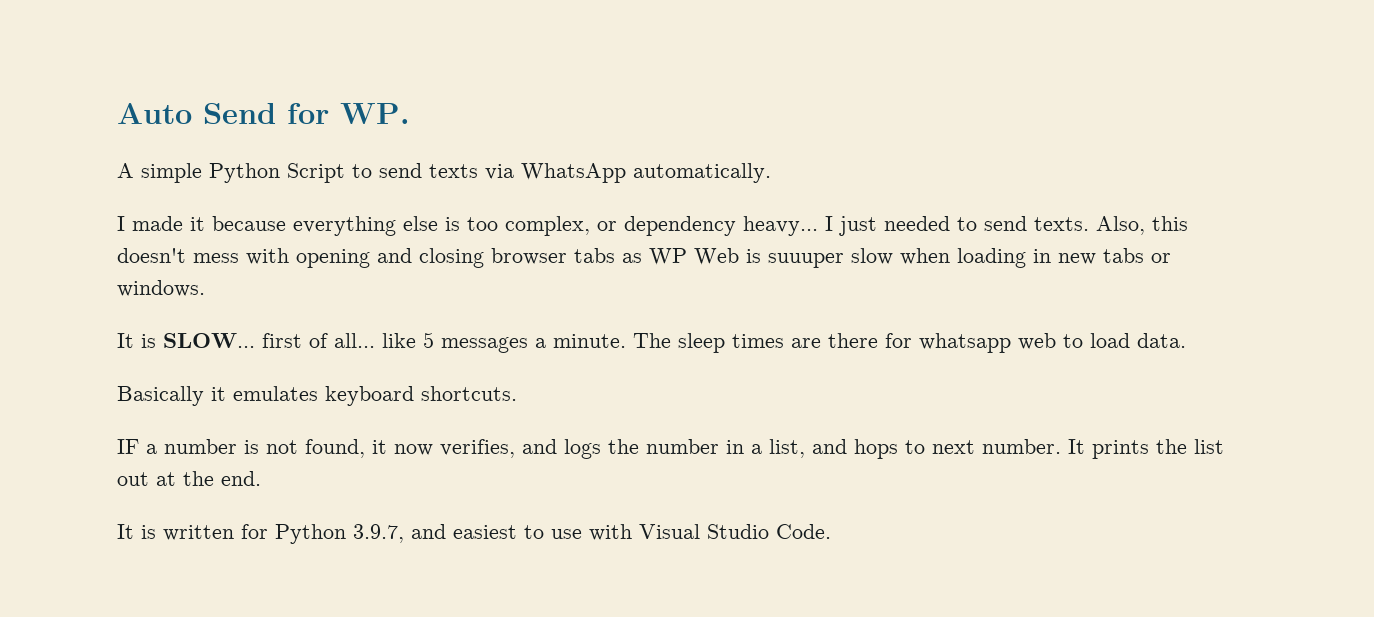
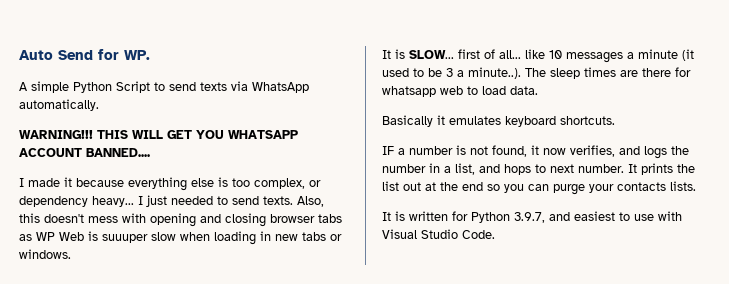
+ WARNING!!! THIS WILL GET YOU WHATSAPP ACCOUNT BANNED....
- It is SLOW... first of all... like 5 messages a minute. The sleep times are there for whatsapp web to load data.
+ It is SLOW... first of all... like 10 messages a minute (it used to be 3 a minute..). The sleep times are there for whatsapp web to load data.
- It prints the list out at the end.
+ It prints the list out at the end so you can purge your contacts lists.

